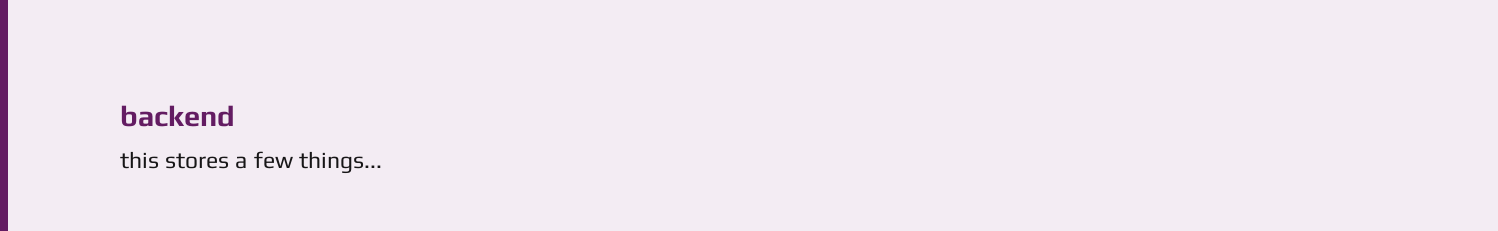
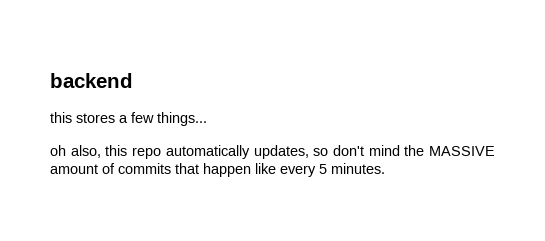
+ oh also, this repo automatically updates, so don't mind the MASSIVE amount of commits that happen like every 5 minutes.

